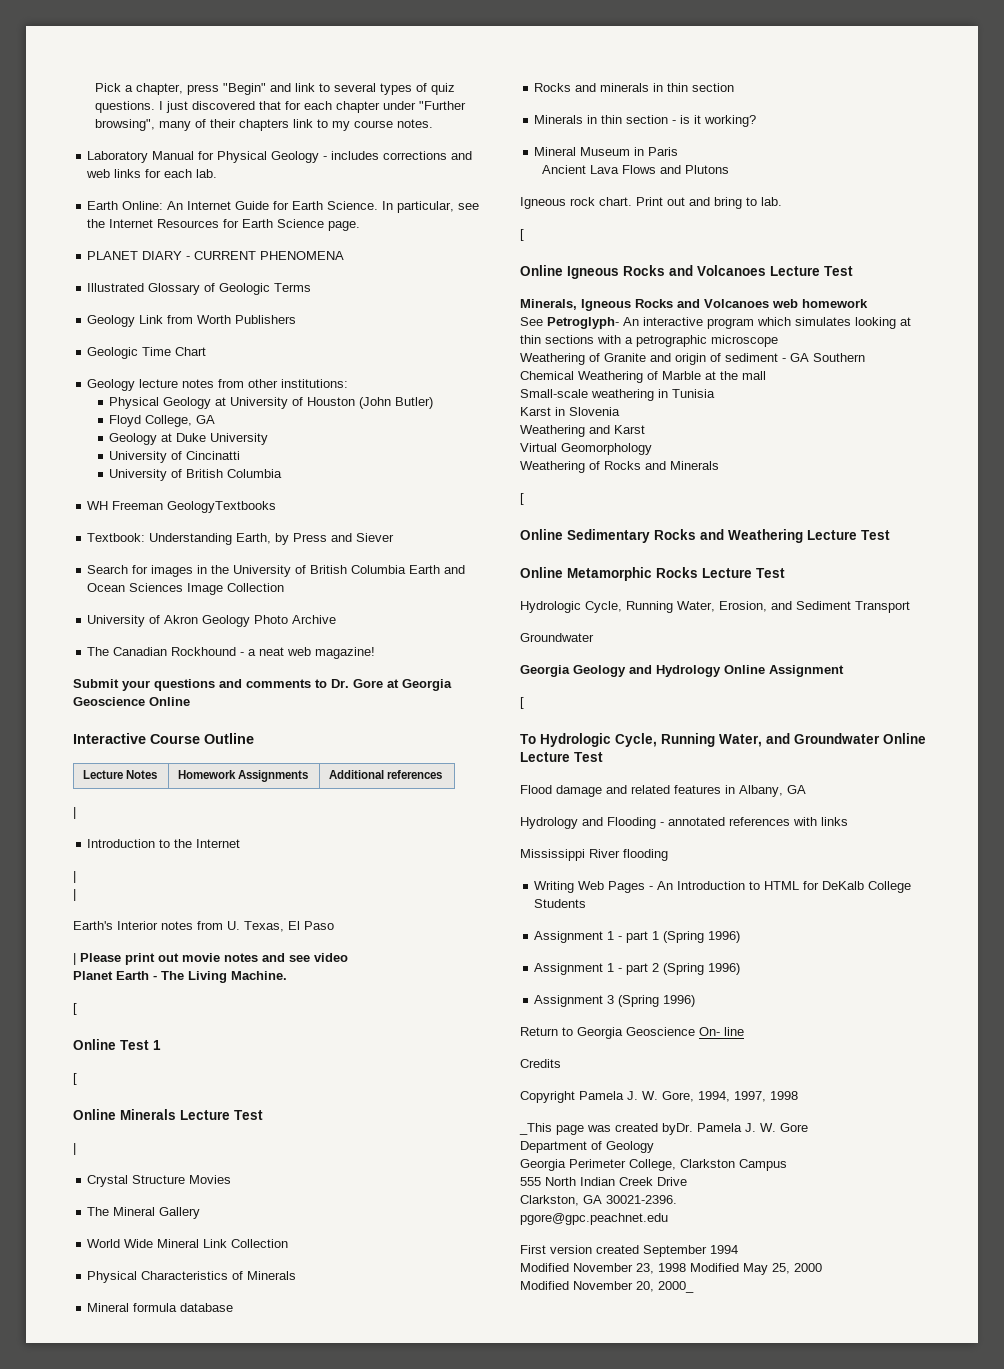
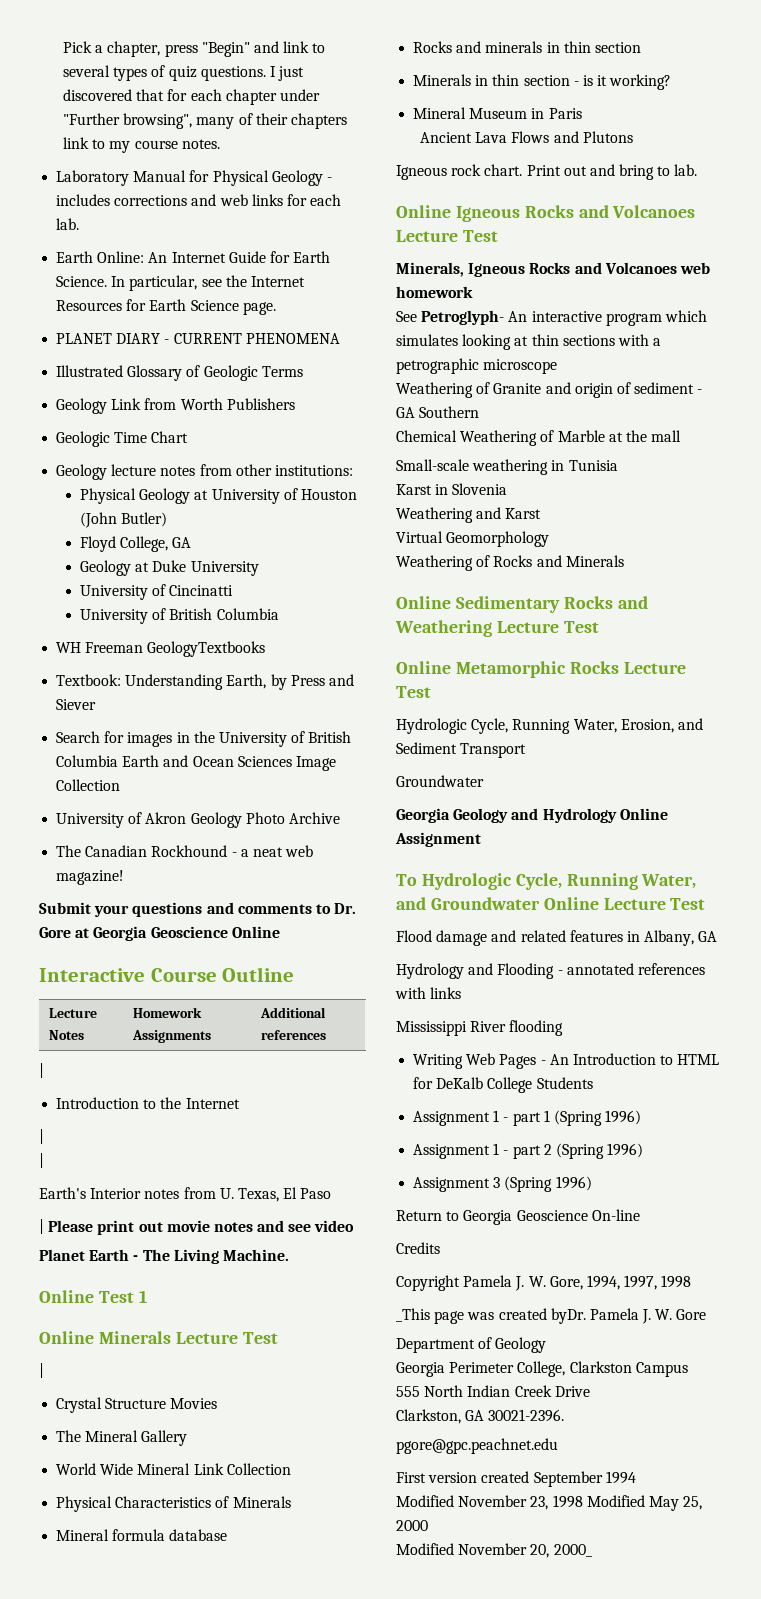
  Planet Earth - The Living Machine.
- [
  Online Test 1
- [
  Print out and bring to lab.
- [
  Weathering of Rocks and Minerals
- [
  Georgia Geology and Hydrology Online Assignment
- [
- Return to Georgia Geoscience On- line
+ Return to Georgia Geoscience On-line

